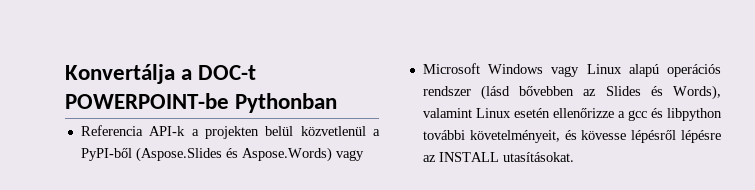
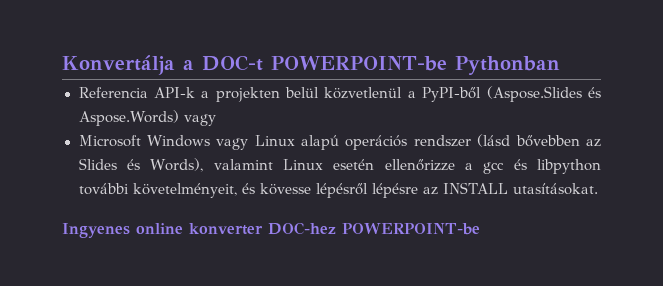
+ Ingyenes online konverter DOC-hez POWERPOINT-be

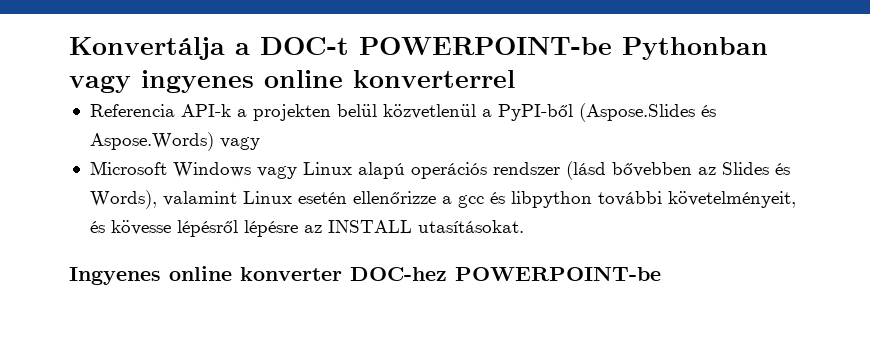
- Konvertálja a DOC-t POWERPOINT-be Pythonban
+ Konvertálja a DOC-t POWERPOINT-be Pythonban vagy ingyenes online konverterrel

